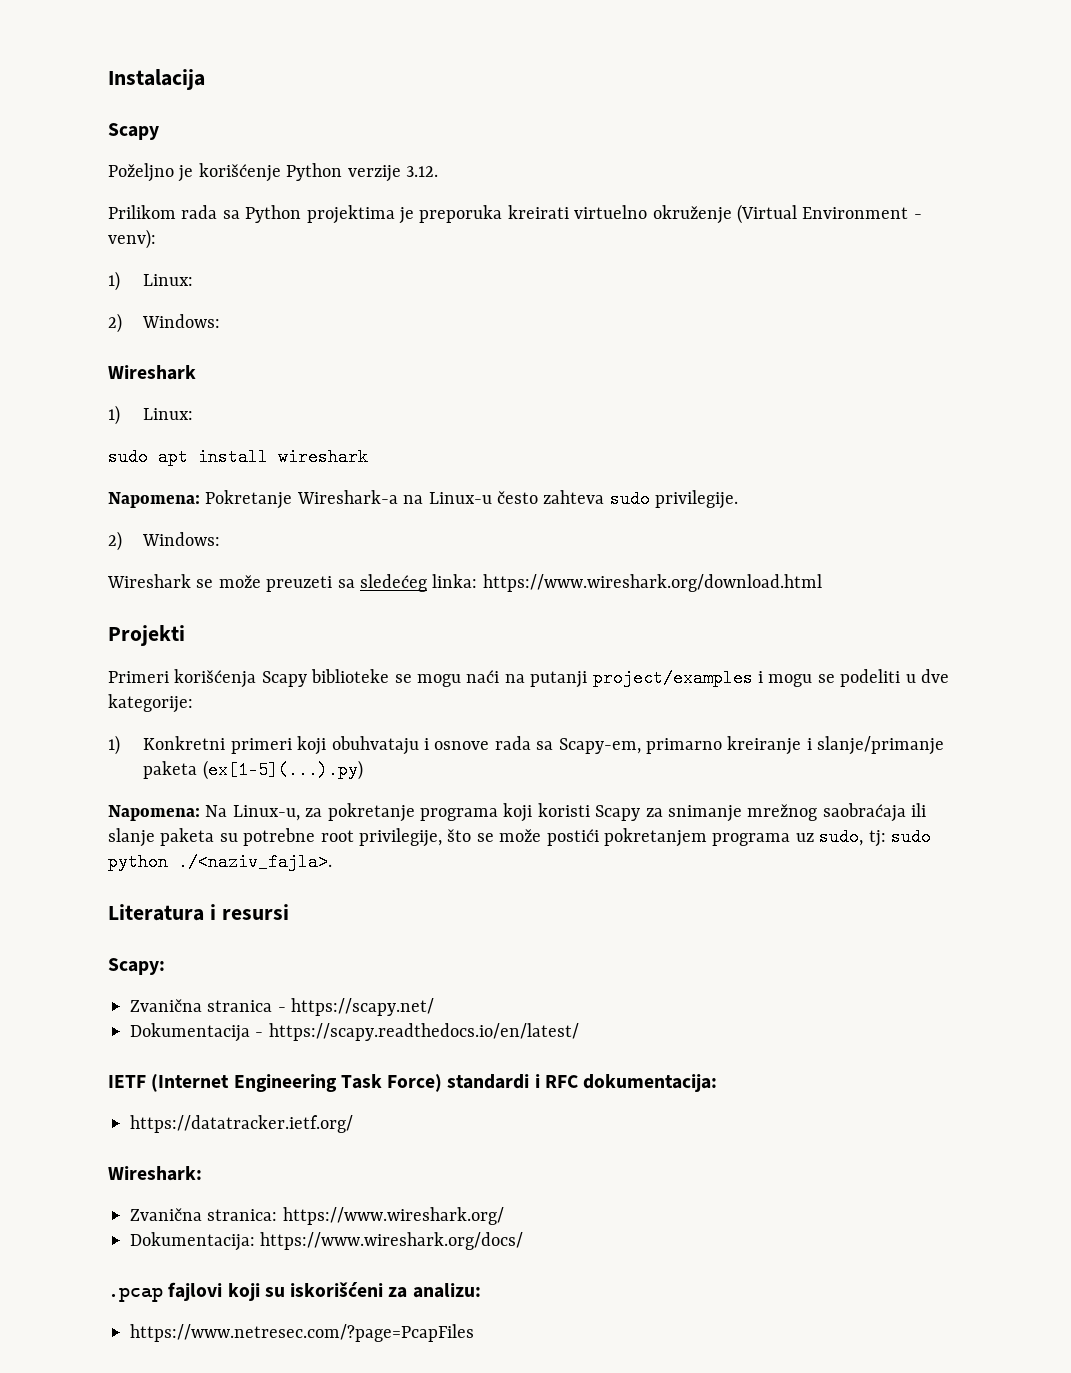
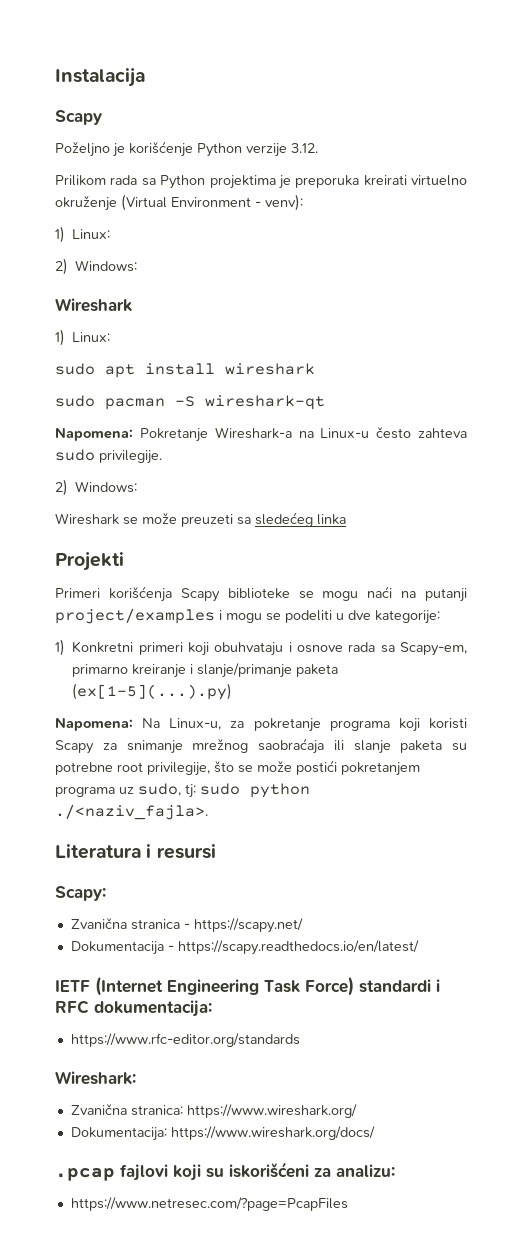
+ sudo pacman -S wireshark-qt
- Wireshark se može preuzeti sa sledećeg linka: https://www.wireshark.org/download.html
+ Wireshark se može preuzeti sa sledećeg linka
- https://datatracker.ietf.org/
+ https://www.rfc-editor.org/standards

